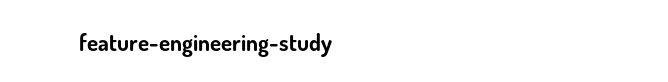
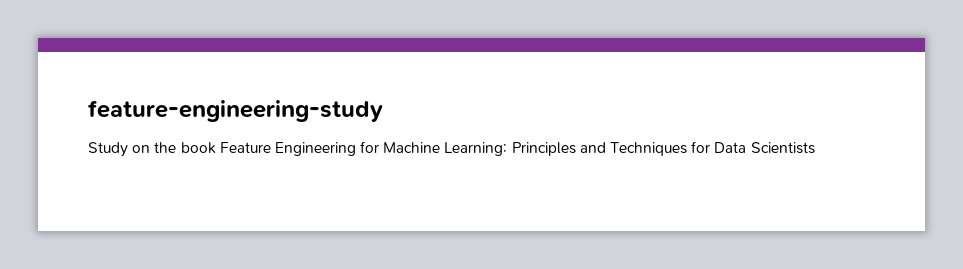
+ Study on the book Feature Engineering for Machine Learning: Principles and Techniques for Data Scientists

